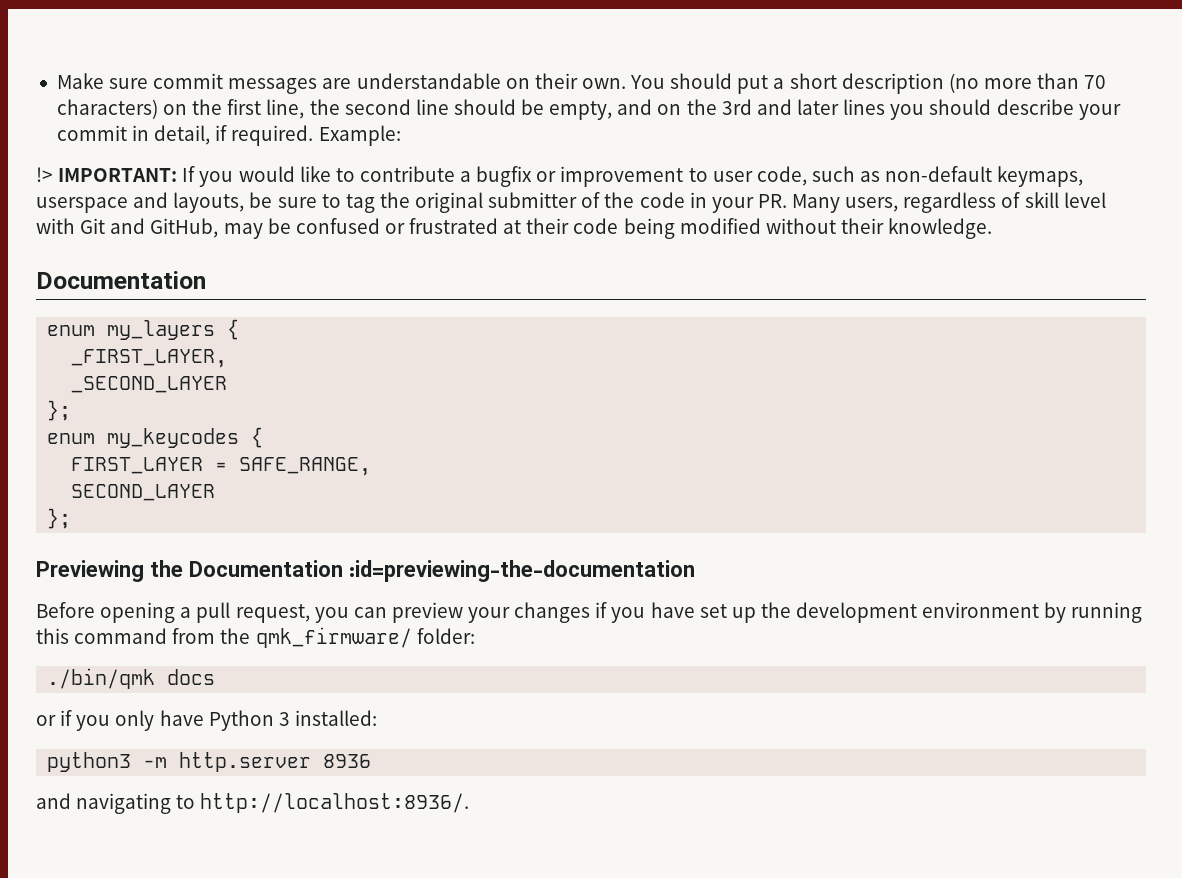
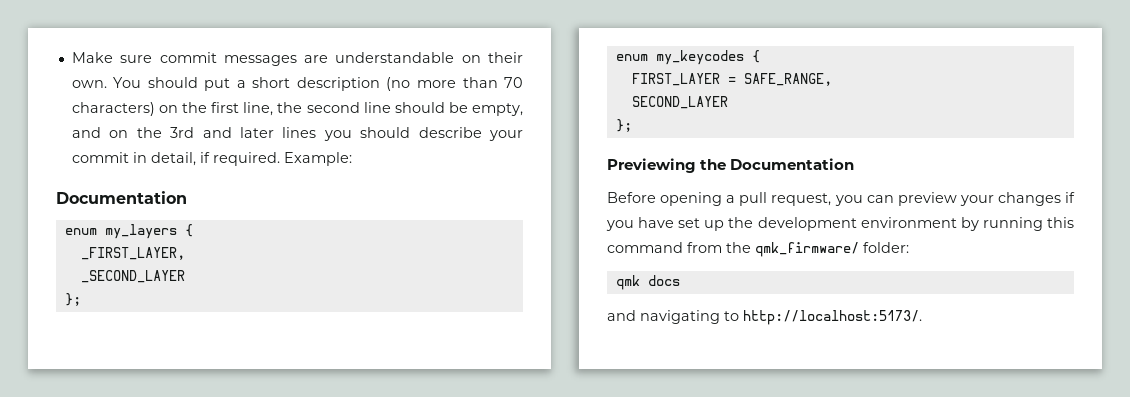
- !> IMPORTANT: If you would like to contribute a bugfix or improvement to user code, such as non-default keymaps, userspace and layouts, be sure to tag the original submitter of the code in your PR. Many users, regardless of skill level with Git and GitHub, may be confused or frustrated at their code being modified without their knowledge.
- Previewing the Documentation :id=previewing-the-documentation
+ Previewing the Documentation
- ./bin/qmk docs
+ qmk docs
- or if you only have Python 3 installed:
- python3 -m http.server 8936
- and navigating to http://localhost:8936/.
+ and navigating to http://localhost:5173/.

